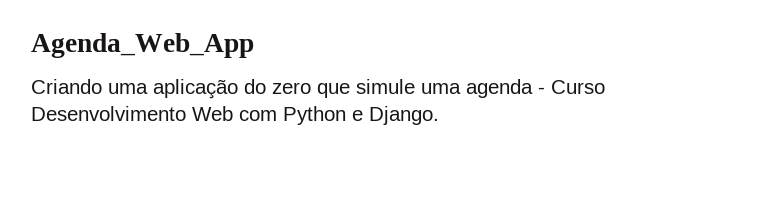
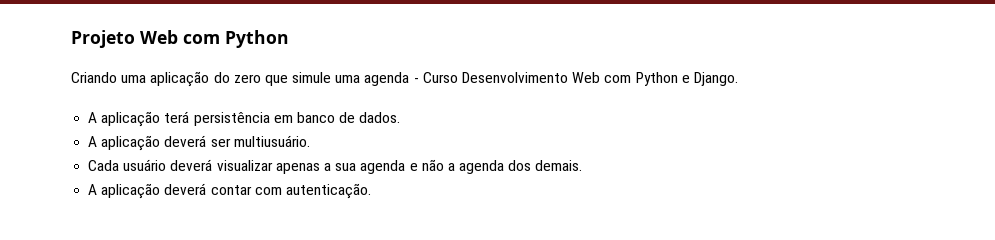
- Agenda_Web_App
+ Projeto Web com Python
+ A aplicação terá persistência em banco de dados.
+ A aplicação deverá ser multiusuário.
+ Cada usuário deverá visualizar apenas a sua agenda e não a agenda dos demais.
+ A aplicação deverá contar com autenticação.

